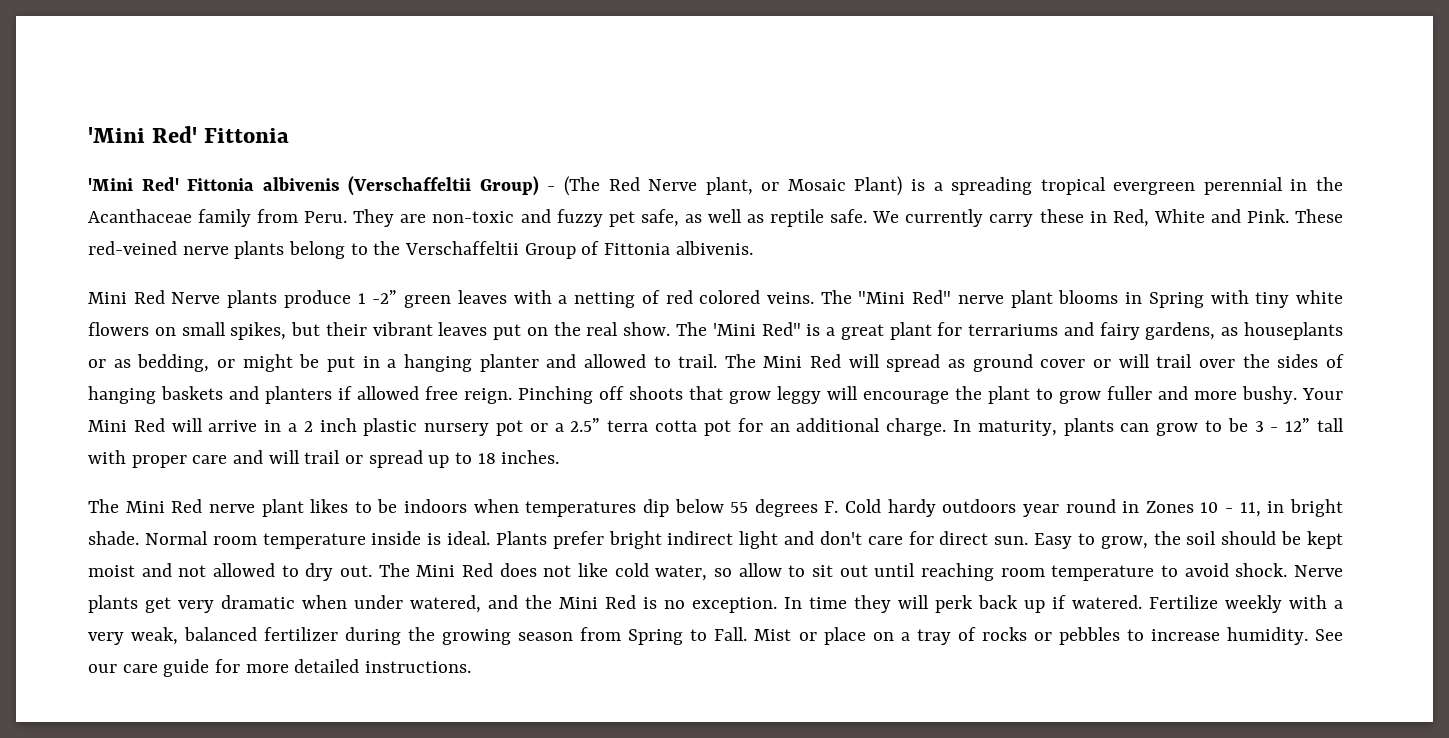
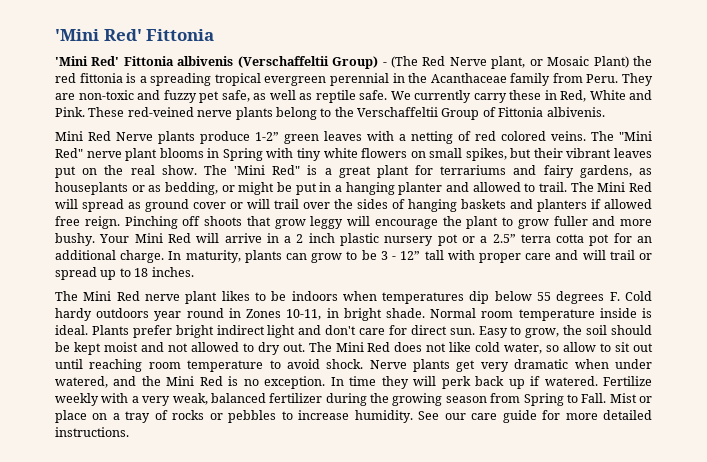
- 'Mini Red' Fittonia albivenis (Verschaffeltii Group) - (The Red Nerve plant, or Mosaic Plant) is a spreading tropical evergreen perennial in the Acanthaceae family from Peru.
+ 'Mini Red' Fittonia albivenis (Verschaffeltii Group) - (The Red Nerve plant, or Mosaic Plant) the red fittonia is a spreading tropical evergreen perennial in the Acanthaceae family from Peru.
- Mini Red Nerve plants produce 1 -2” green leaves with a netting of red colored veins.
+ Mini Red Nerve plants produce 1-2” green leaves with a netting of red colored veins.
- The Mini Red nerve plant likes to be indoors when temperatures dip below 55 degrees F. Cold hardy outdoors year round in Zones 10 - 11, in bright shade.
+ The Mini Red nerve plant likes to be indoors when temperatures dip below 55 degrees F. Cold hardy outdoors year round in Zones 10-11, in bright shade.

